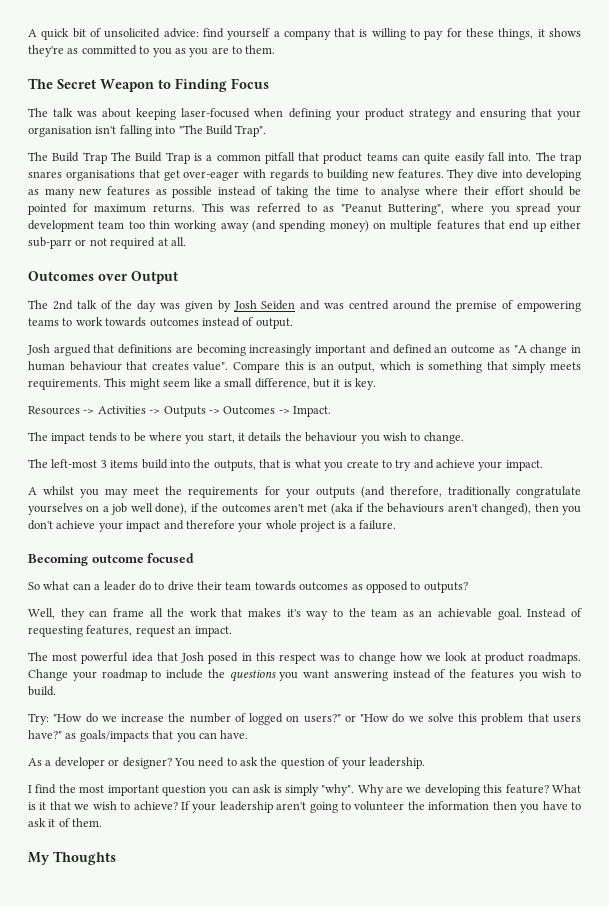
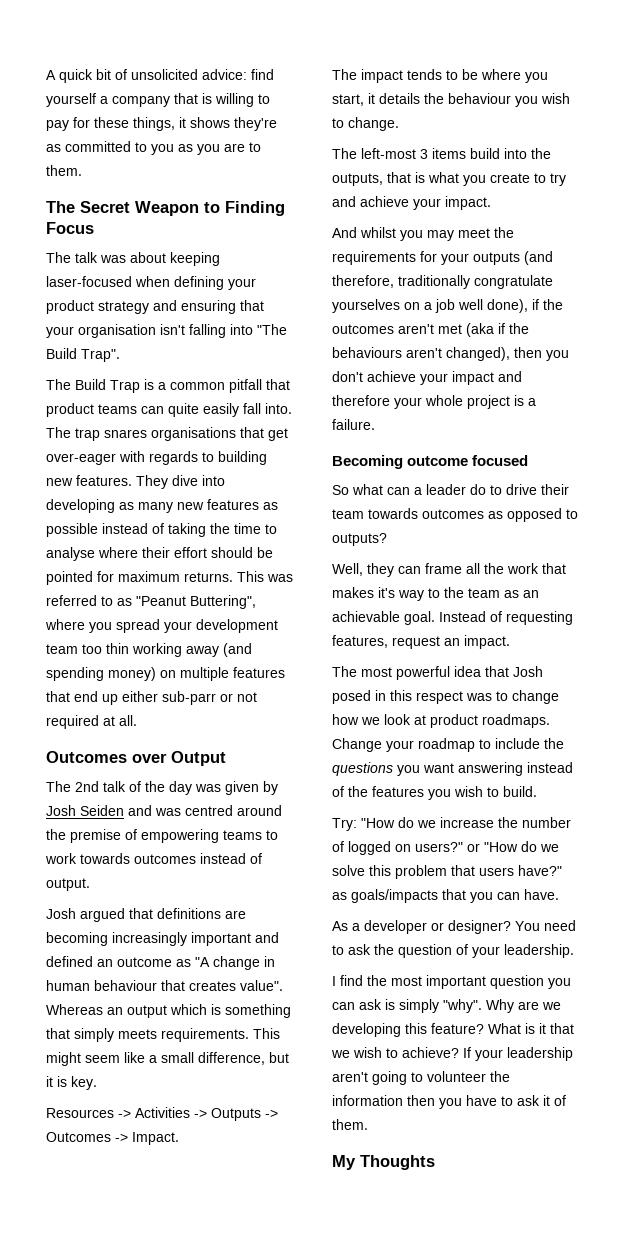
- The Build Trap The Build Trap is a common pitfall that product teams can quite easily fall into.
+ The Build Trap is a common pitfall that product teams can quite easily fall into.
- Compare this is an output, which is something that simply meets requirements.
+ Whereas an output which is something that simply meets requirements.
- A whilst you may meet the requirements for your outputs (and therefore, traditionally congratulate yourselves on a job well done), if the outcomes aren't met (aka if the behaviours aren't changed), then you don't achieve your impact and therefore your whole project is a failure.
+ And whilst you may meet the requirements for your outputs (and therefore, traditionally congratulate yourselves on a job well done), if the outcomes aren't met (aka if the behaviours aren't changed), then you don't achieve your impact and therefore your whole project is a failure.

